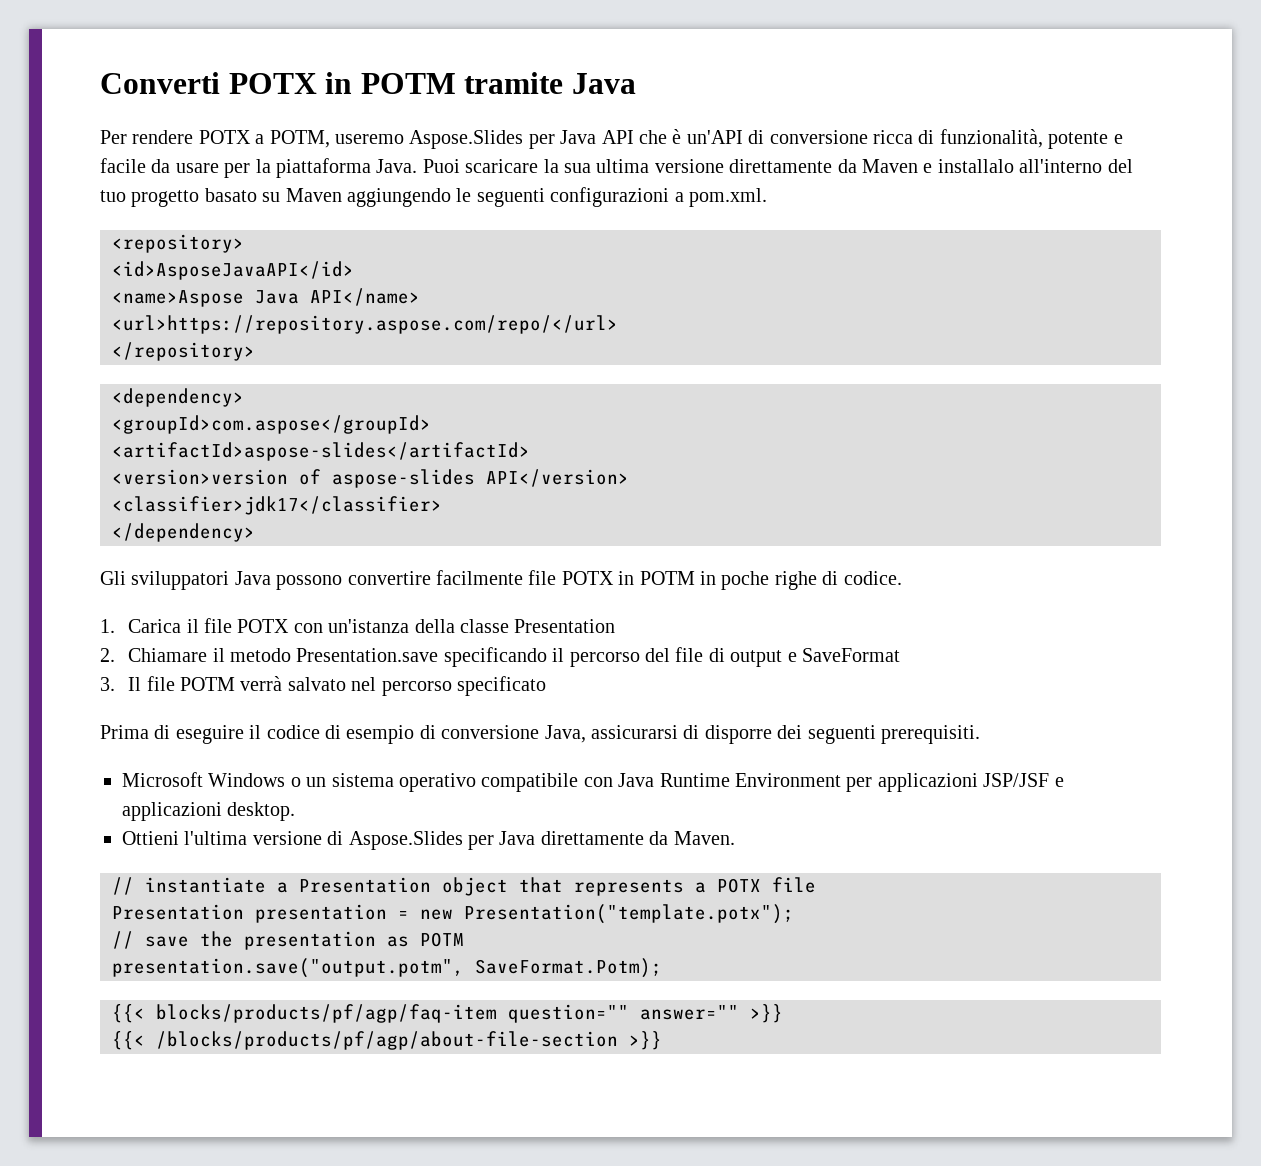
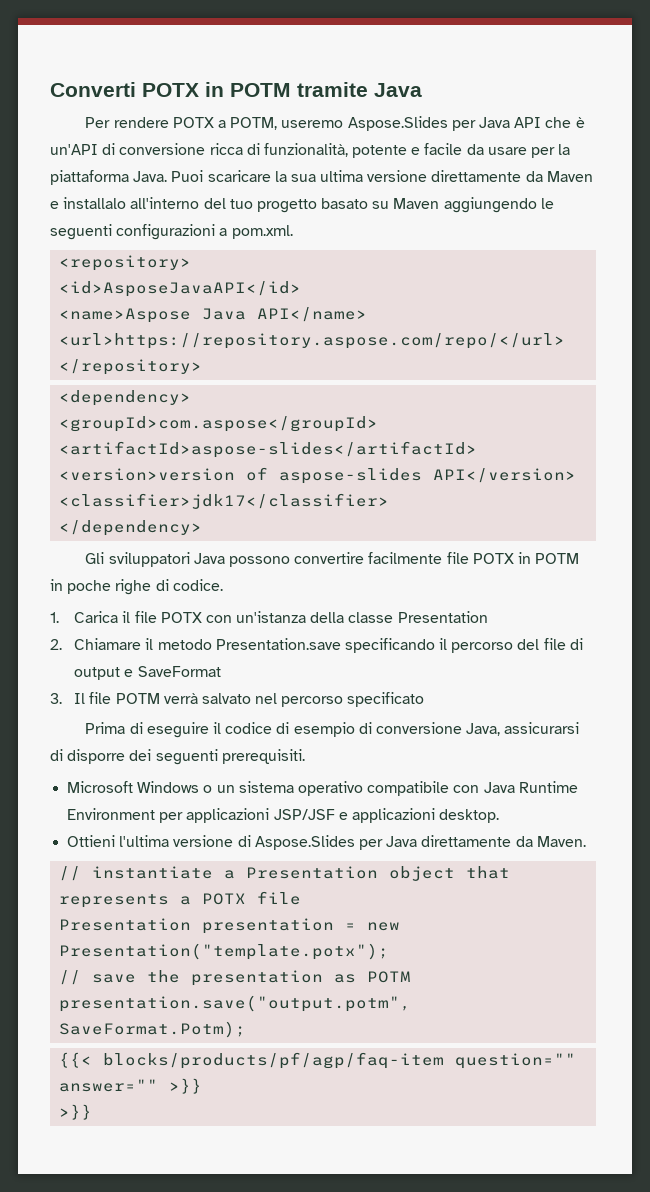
  {{< blocks/products/pf/agp/faq-item question="" answer="" >}}
- {{< /blocks/products/pf/agp/about-file-section >}}
+ >}}

